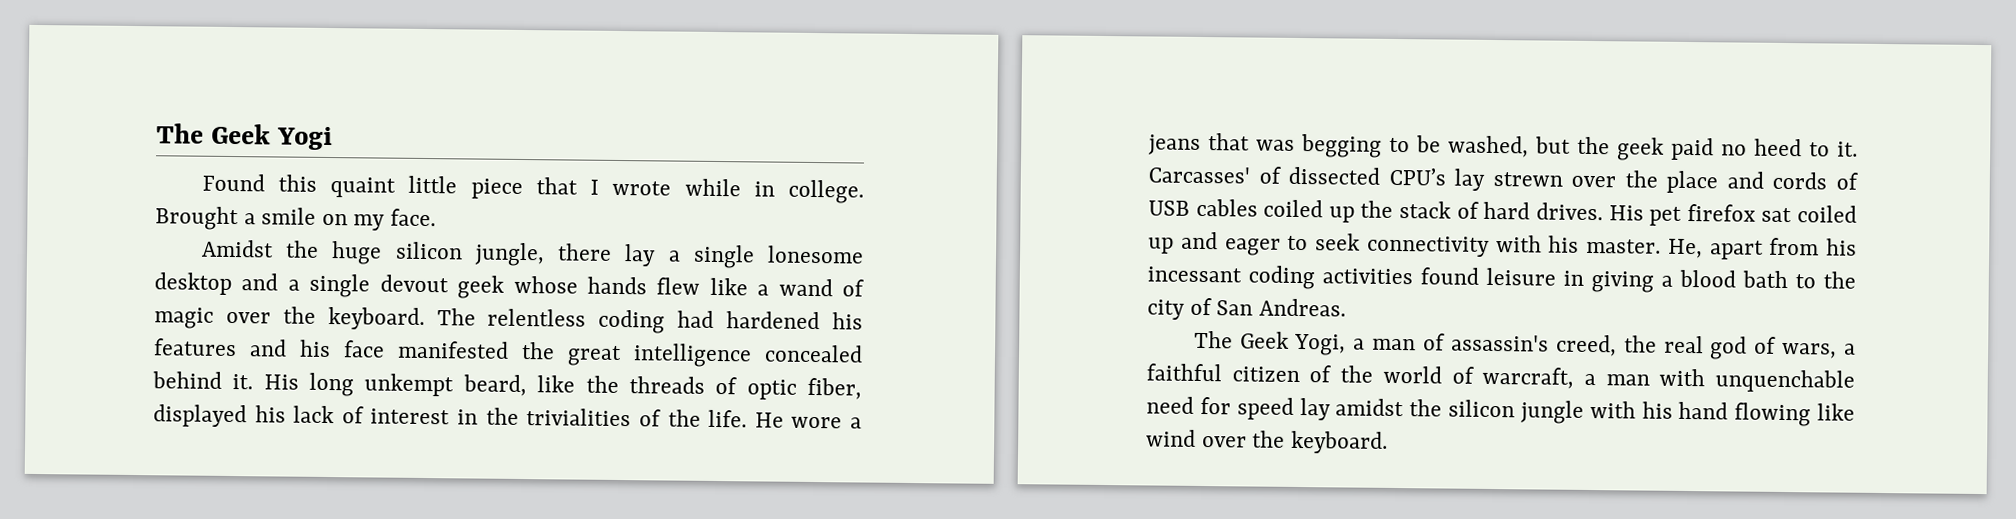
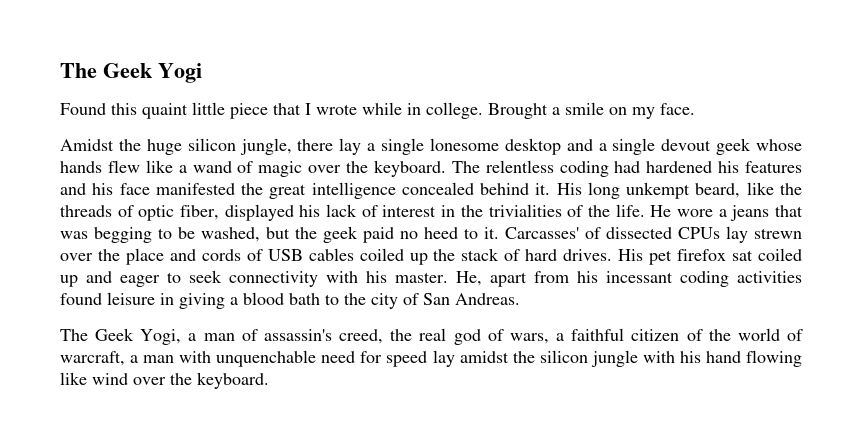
- Carcasses' of dissected CPU’s lay strewn over the place and cords of USB cables coiled up the stack of hard drives.
+ Carcasses' of dissected CPUs lay strewn over the place and cords of USB cables coiled up the stack of hard drives.

